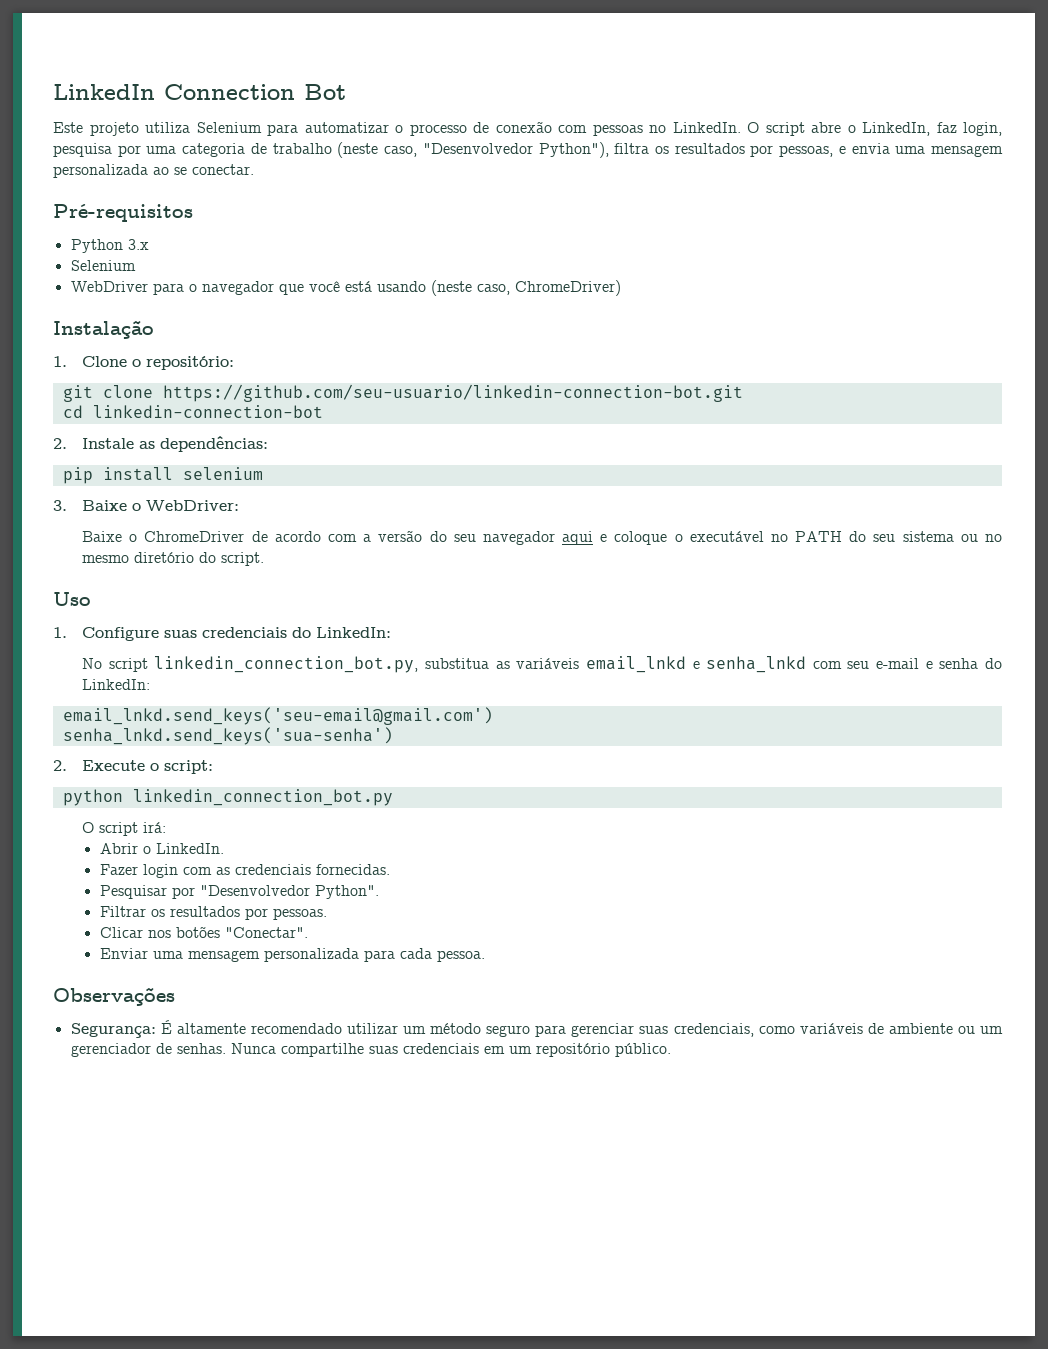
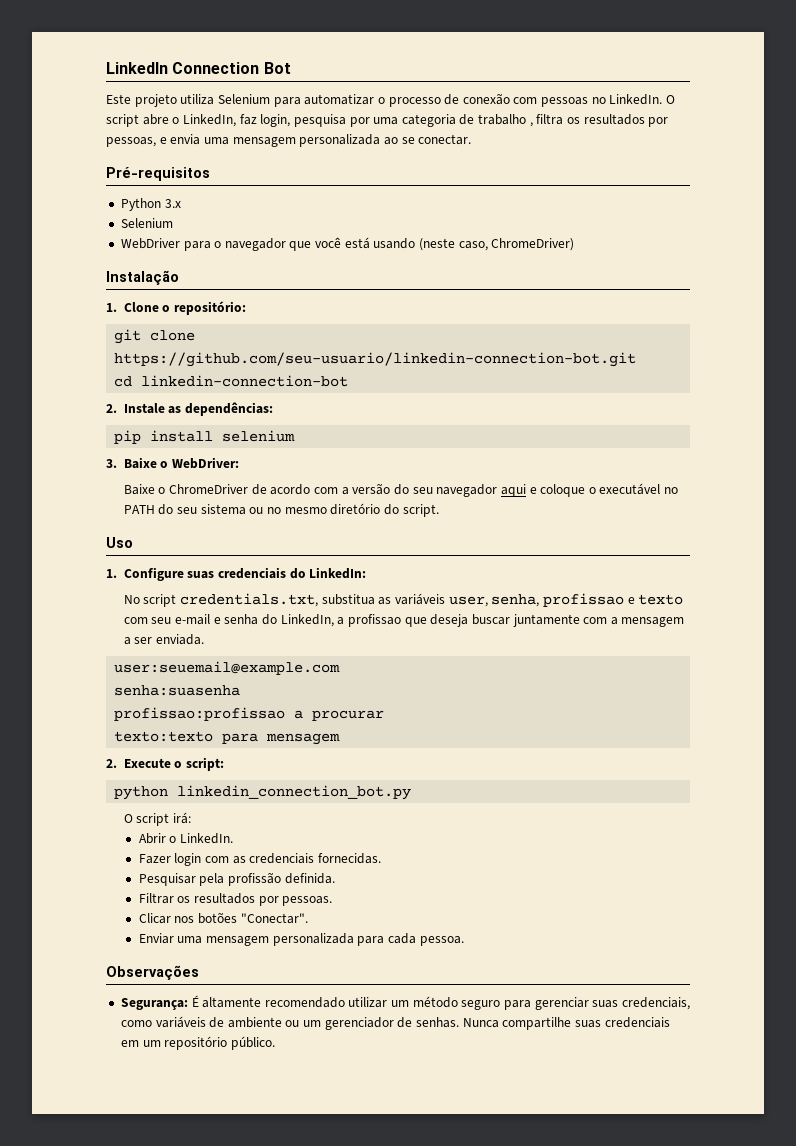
- O script abre o LinkedIn, faz login, pesquisa por uma categoria de trabalho (neste caso, "Desenvolvedor Python"), filtra os resultados por pessoas, e envia uma mensagem personalizada ao se conectar.
+ O script abre o LinkedIn, faz login, pesquisa por uma categoria de trabalho , filtra os resultados por pessoas, e envia uma mensagem personalizada ao se conectar.
- No script linkedin_connection_bot.py, substitua as variáveis email_lnkd e senha_lnkd com seu e-mail e senha do LinkedIn:
- email_lnkd.send_keys('seu-email@gmail.com')
- senha_lnkd.send_keys('sua-senha')
+ No script credentials.txt, substitua as variáveis user, senha, profissao e texto com seu e-mail e senha do LinkedIn, a profissao que deseja buscar juntamente com a mensagem a ser enviada.
+ user:seuemail@example.com
+ senha:suasenha
+ profissao:profissao a procurar
+ texto:texto para mensagem
- Pesquisar por "Desenvolvedor Python".
+ Pesquisar pela profissão definida.

